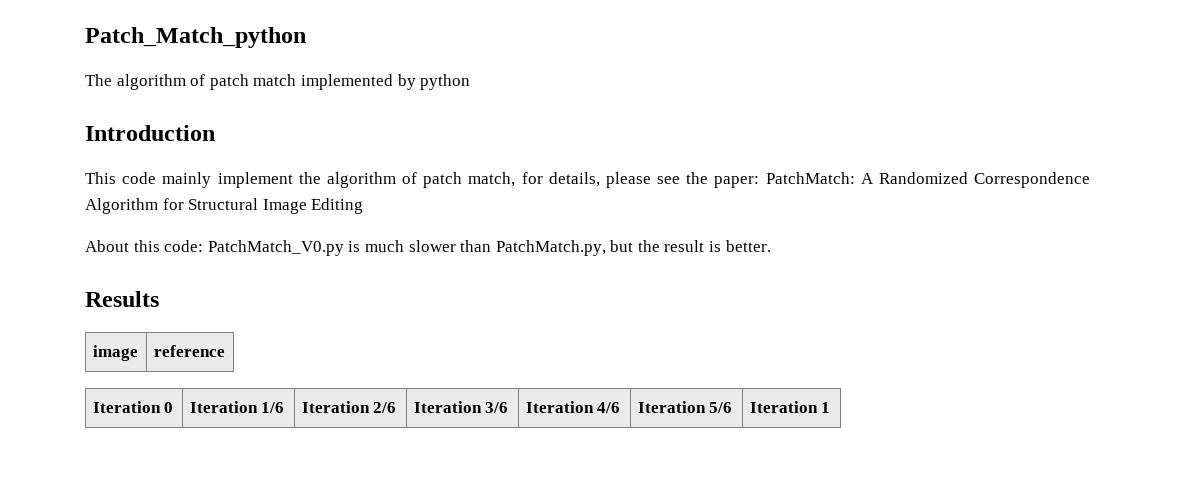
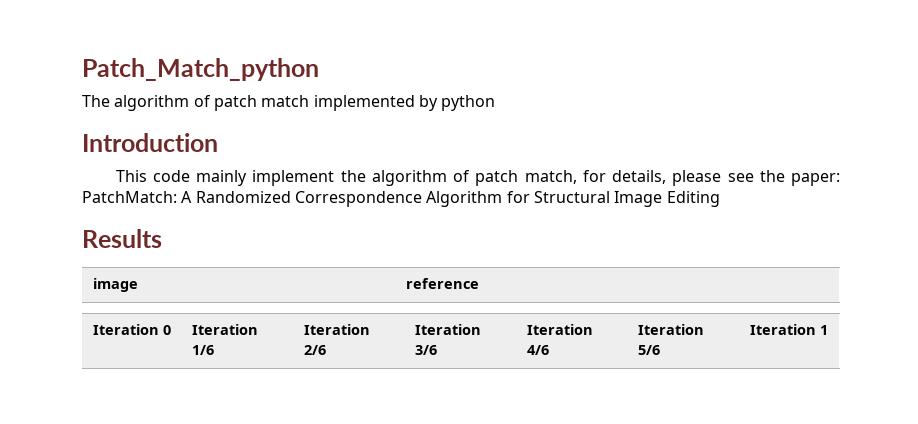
- About this code: PatchMatch_V0.py is much slower than PatchMatch.py, but the result is better.

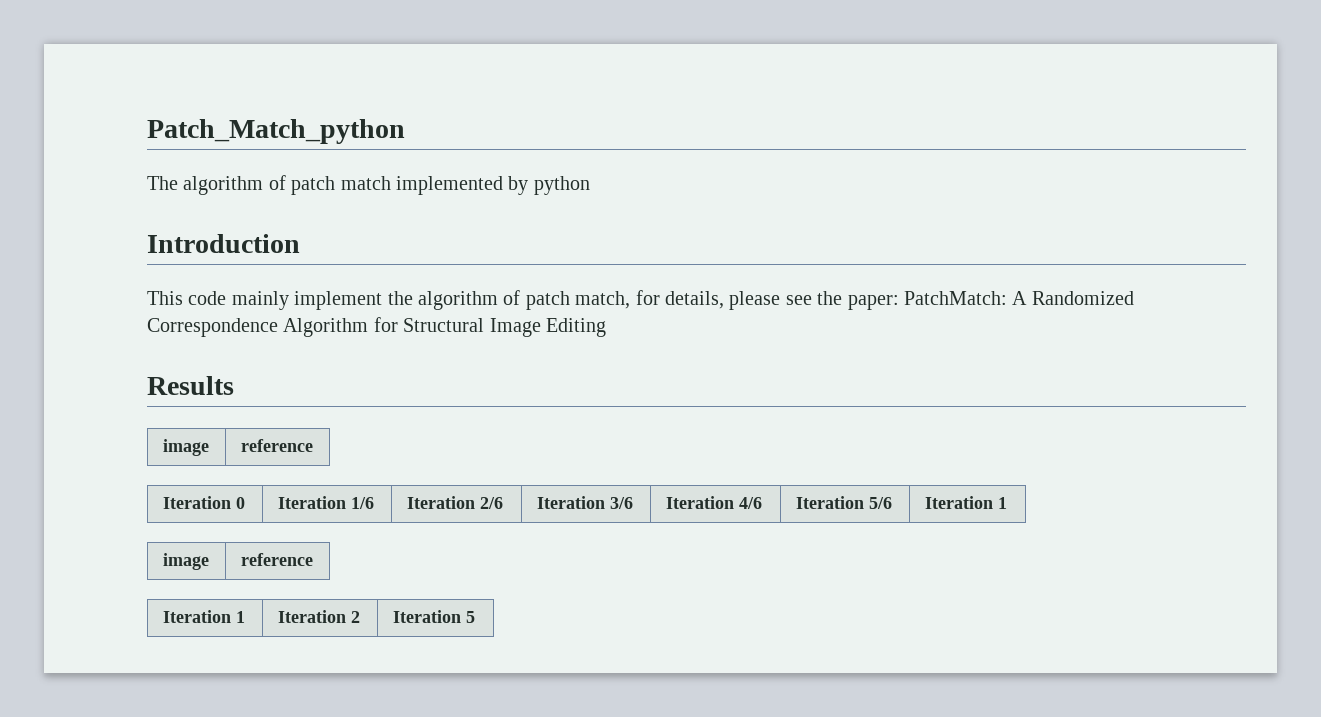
  Iteration 0 | Iteration 1/6 | Iteration 2/6 | Iteration 3/6 | Iteration 4/6 | Iteration 5/6 | Iteration 1
+ image | reference
+ Iteration 1 | Iteration 2 | Iteration 5

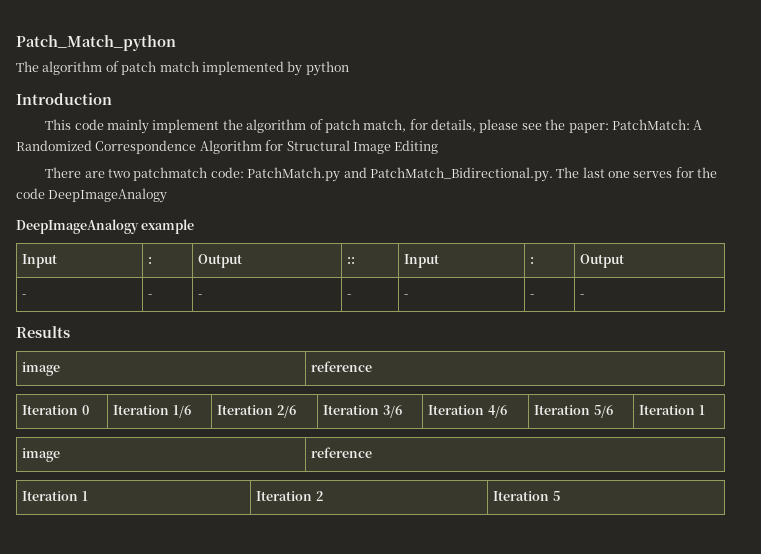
+ There are two patchmatch code: PatchMatch.py and PatchMatch_Bidirectional.py. The last one serves for the code DeepImageAnalogy
+ DeepImageAnalogy example
+ Input | : | Output | :: | Input | : | Output
+ - | - | - | - | - | - | -

